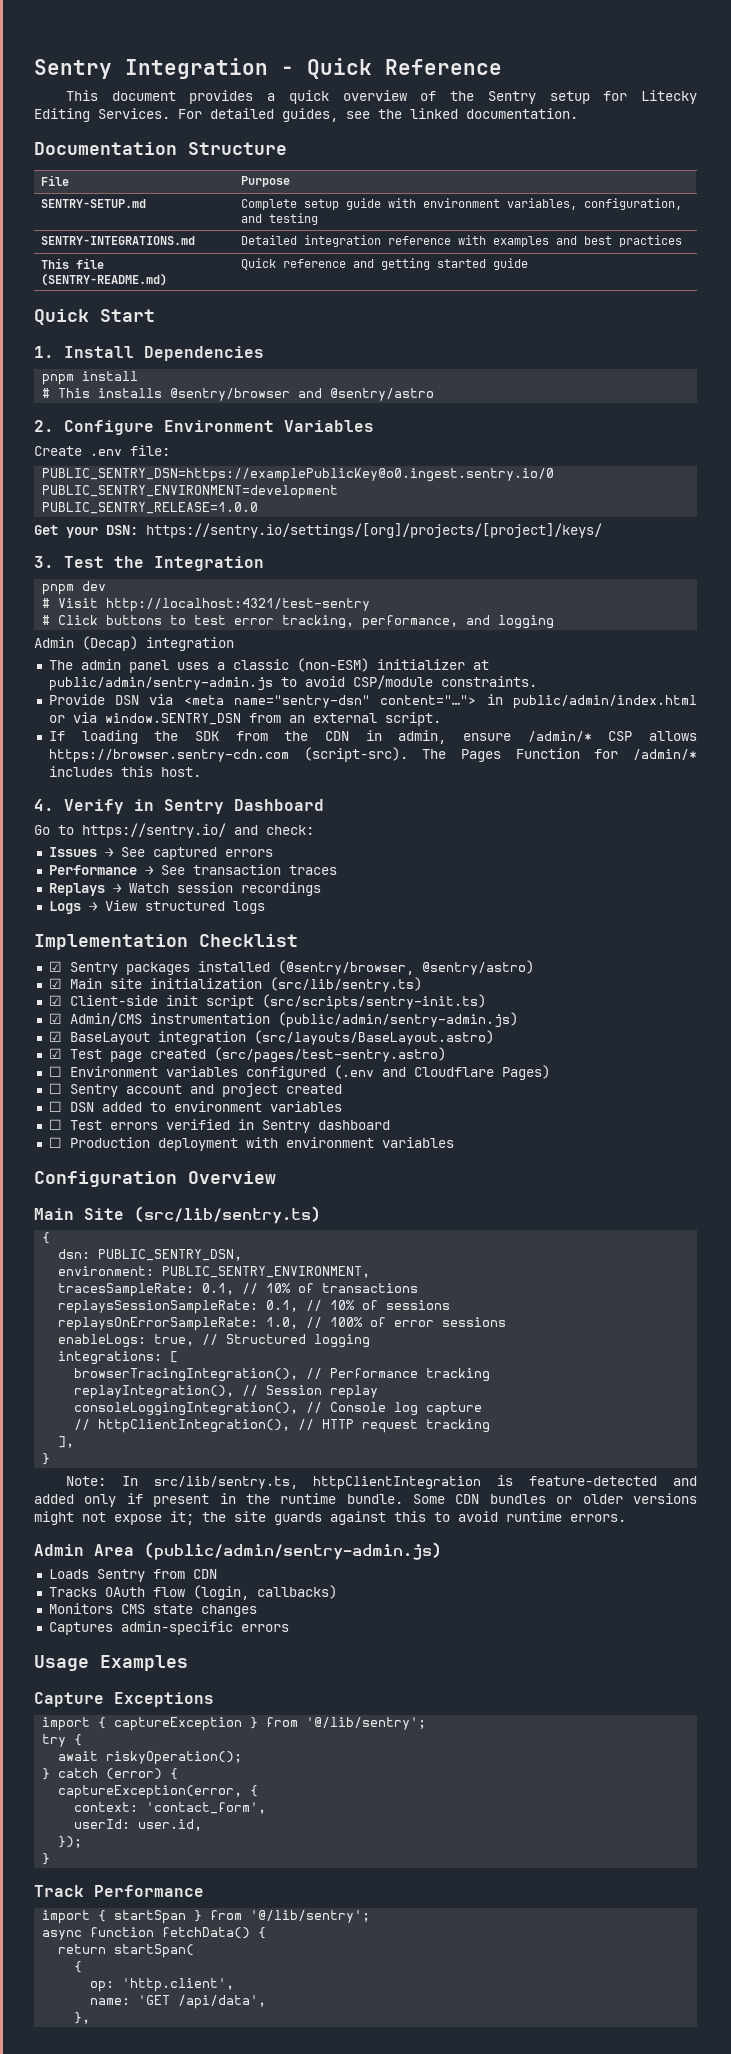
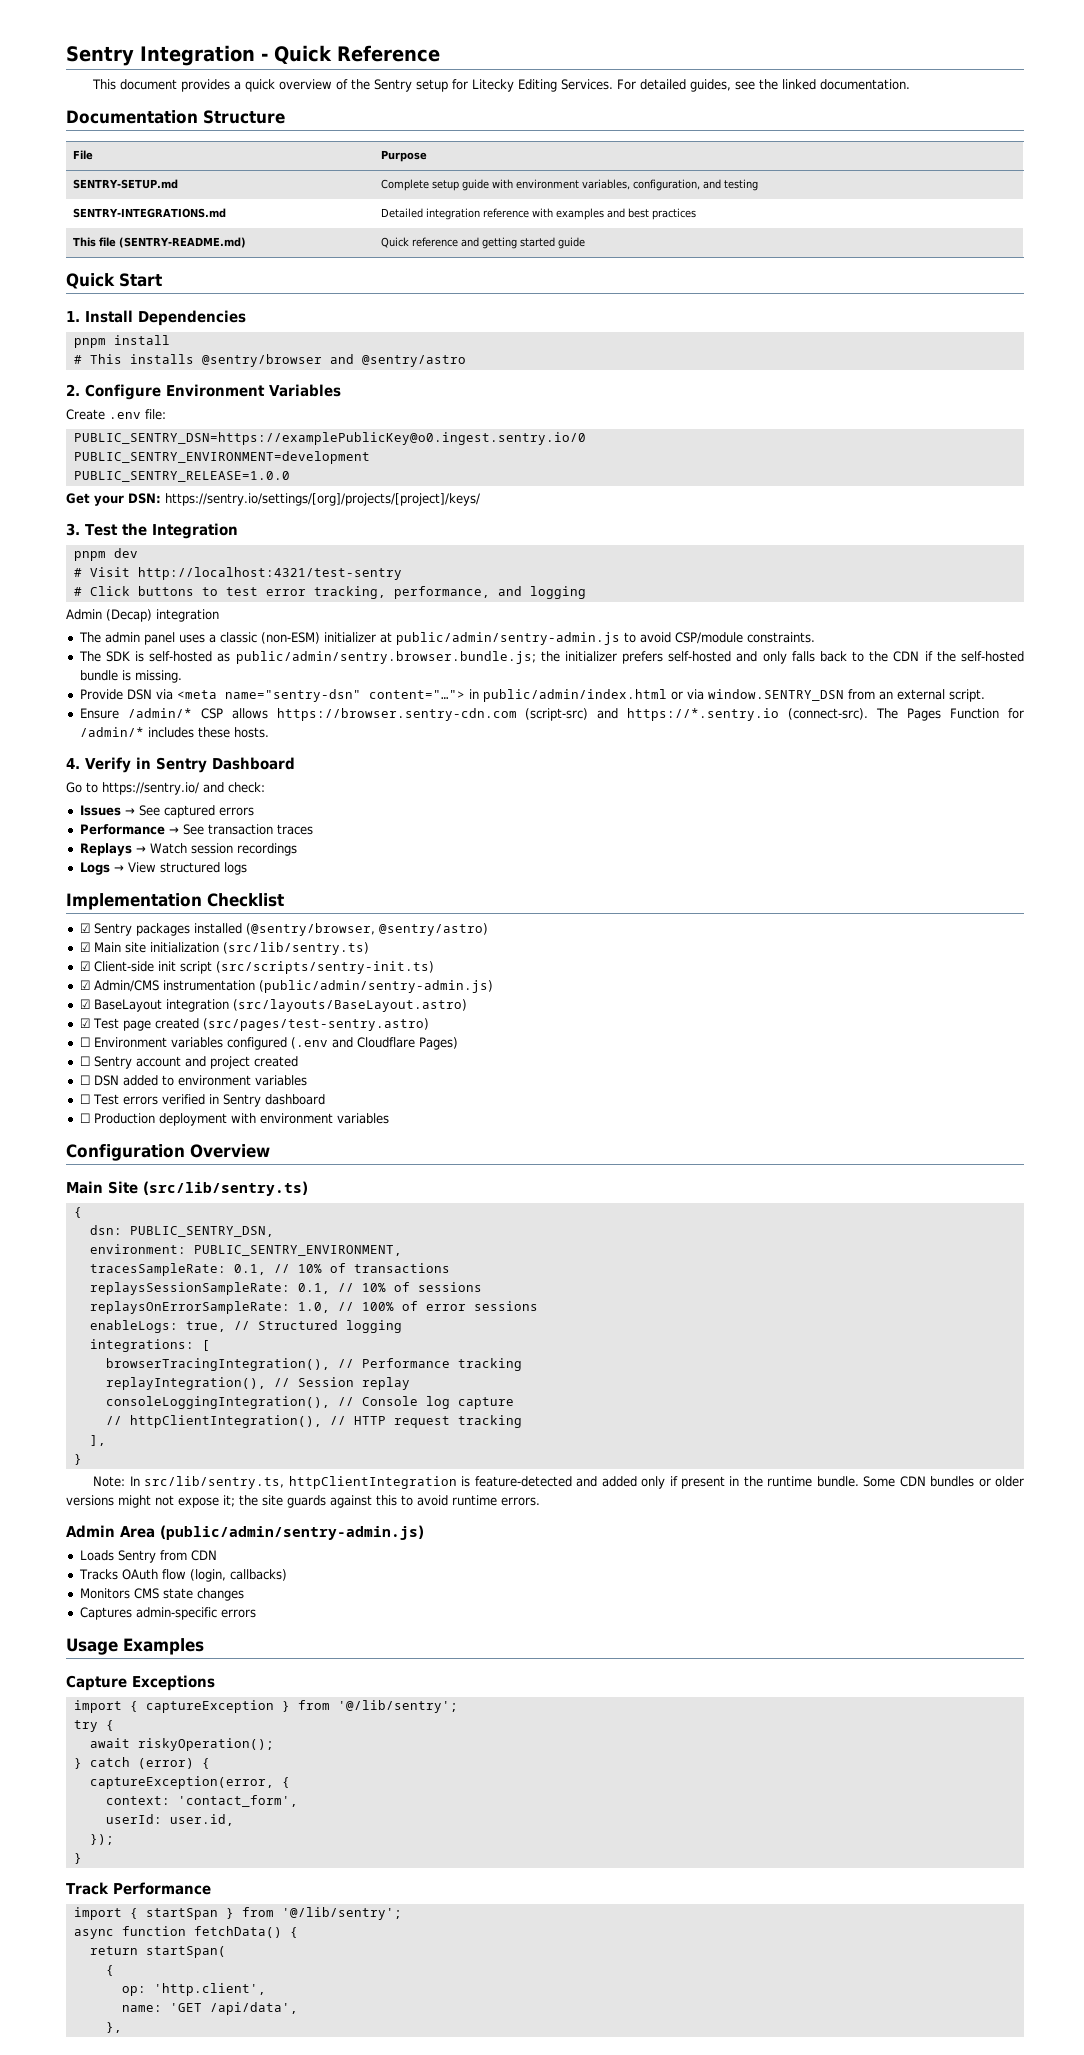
+ The SDK is self-hosted as public/admin/sentry.browser.bundle.js; the initializer prefers self-hosted and only falls back to the CDN if the self-hosted bundle is missing.
- If loading the SDK from the CDN in admin, ensure /admin/* CSP allows https://browser.sentry-cdn.com (script-src).
+ Ensure /admin/* CSP allows https://browser.sentry-cdn.com (script-src) and https://*.sentry.io (connect-src).
- The Pages Function for /admin/* includes this host.
+ The Pages Function for /admin/* includes these hosts.

